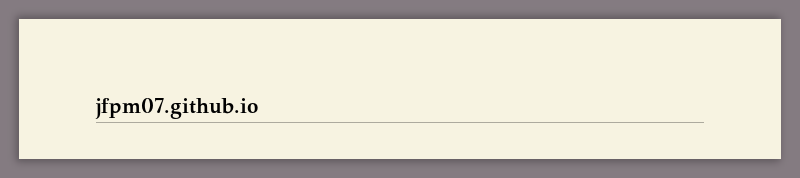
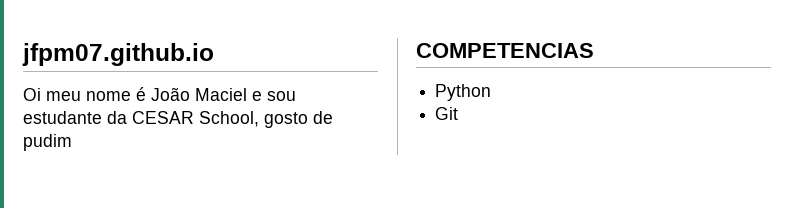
+ Oi meu nome é João Maciel e sou estudante da CESAR School, gosto de pudim
+ COMPETENCIAS
+ Python
+ Git

